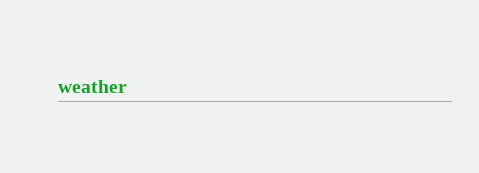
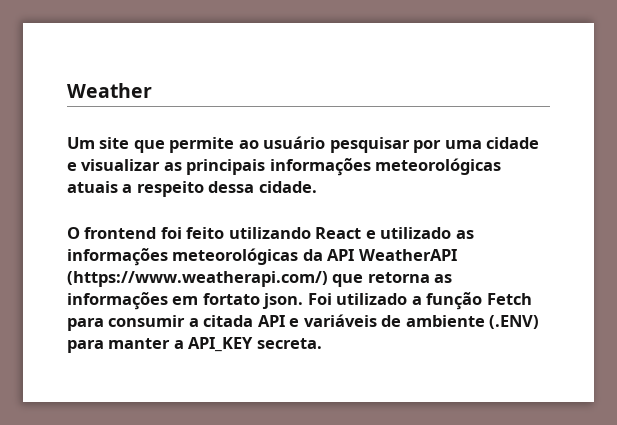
- weather
+ Weather
+ Um site que permite ao usuário pesquisar por uma cidade e visualizar as principais informações meteorológicas atuais a respeito dessa cidade.
+ O frontend foi feito utilizando React e utilizado as informações meteorológicas da API WeatherAPI (https://www.weatherapi.com/) que retorna as informações em fortato json. Foi utilizado a função Fetch para consumir a citada API e variáveis de ambiente (.ENV) para manter a API_KEY secreta.

